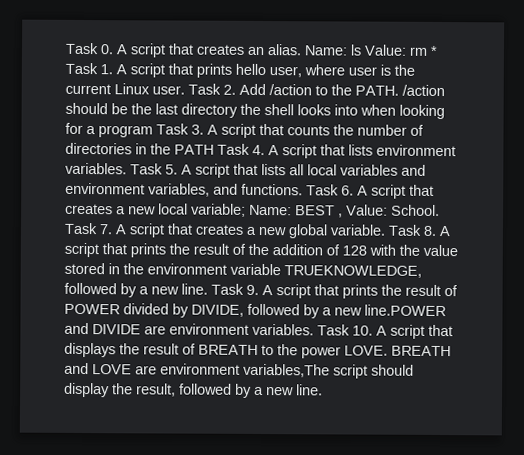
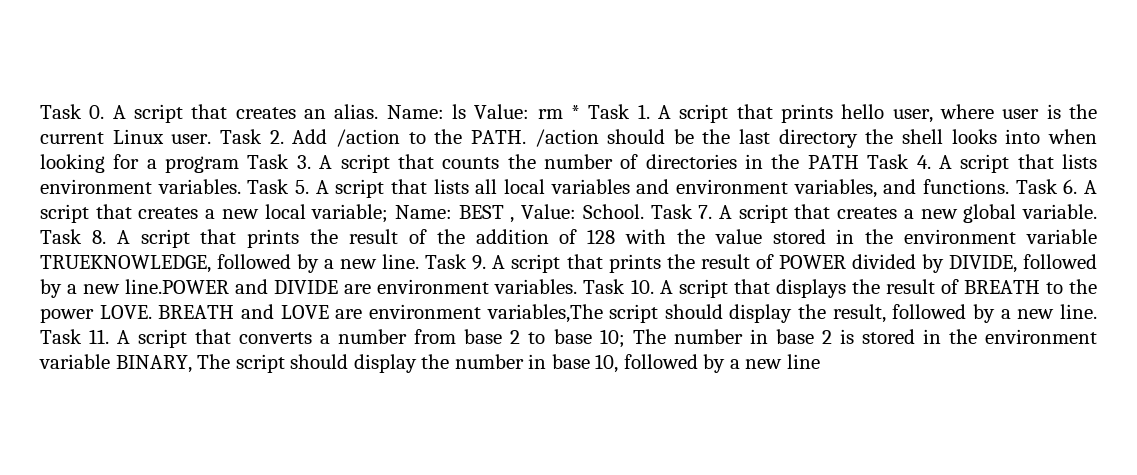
+ Task 11. A script that converts a number from base 2 to base 10; The number in base 2 is stored in the environment variable BINARY, The script should display the number in base 10, followed by a new line

